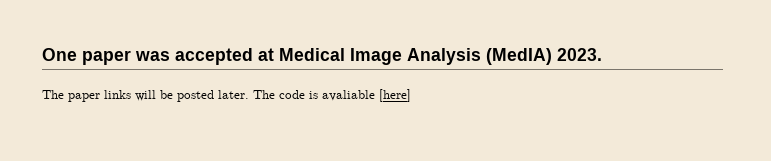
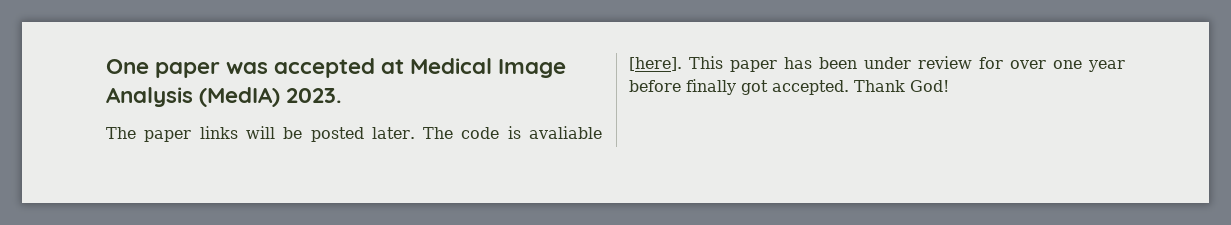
- The code is avaliable [here]
+ The code is avaliable [here]. This paper has been under review for over one year before finally got accepted. Thank God!

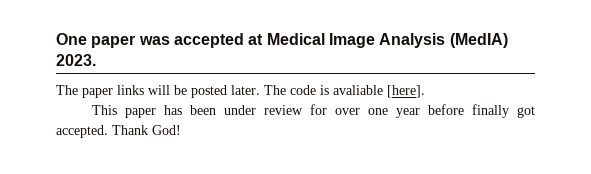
- The code is avaliable [here]. This paper has been under review for over one year before finally got accepted.
+ The code is avaliable [here].
+ This paper has been under review for over one year before finally got accepted.

